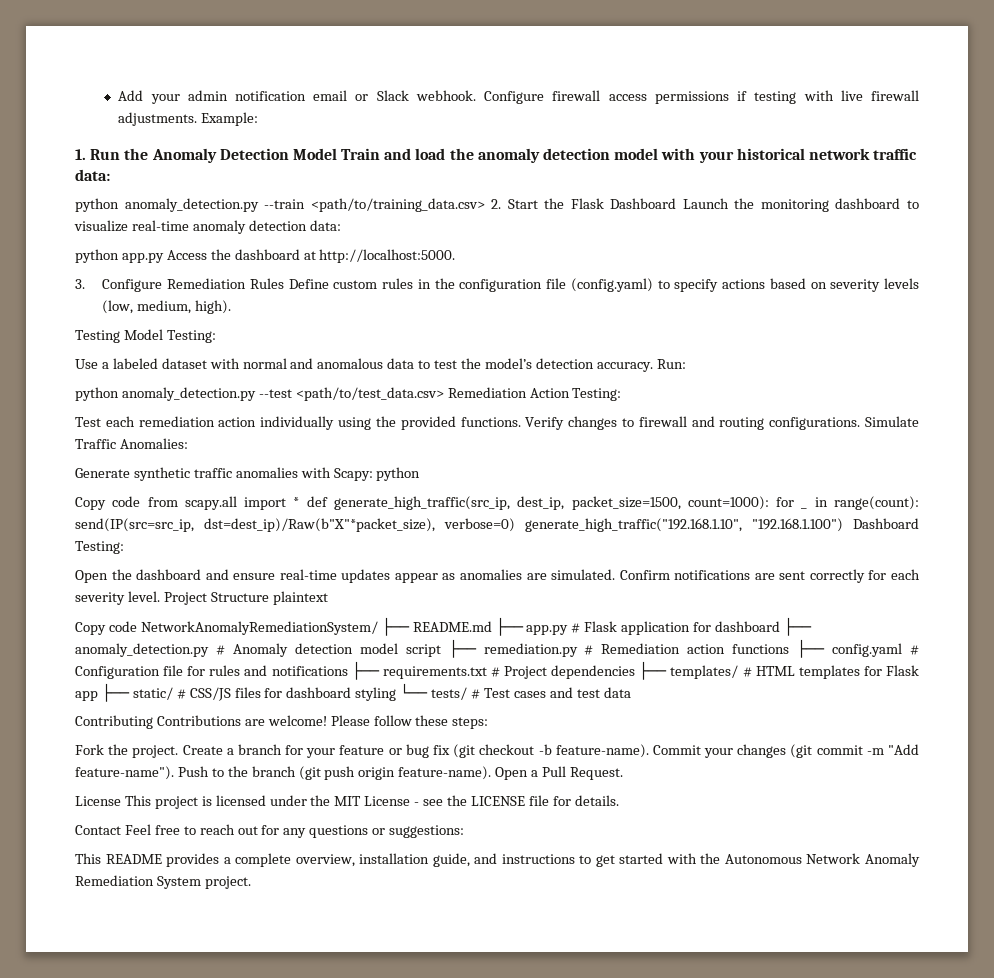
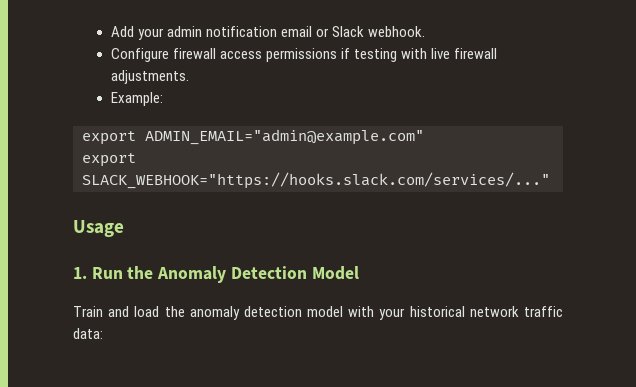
- Add your admin notification email or Slack webhook. Configure firewall access permissions if testing with live firewall adjustments. Example:
+ Add your admin notification email or Slack webhook.
+ Configure firewall access permissions if testing with live firewall adjustments.
+ Example:
+ export ADMIN_EMAIL="admin@example.com"
+ export SLACK_WEBHOOK="https://hooks.slack.com/services/..."
+ Usage
- 1. Run the Anomaly Detection Model Train and load the anomaly detection model with your historical network traffic data:
+ 1. Run the Anomaly Detection Model
+ Train and load the anomaly detection model with your historical network traffic data:
- python anomaly_detection.py --train <path/to/training_data.csv> 2. Start the Flask Dashboard Launch the monitoring dashboard to visualize real-time anomaly detection data:
- python app.py Access the dashboard at http://localhost:5000.
- 3. Configure Remediation Rules Define custom rules in the configuration file (config.yaml) to specify actions based on severity levels (low, medium, high).
- Testing Model Testing:
- Use a labeled dataset with normal and anomalous data to test the model’s detection accuracy. Run:
- python anomaly_detection.py --test <path/to/test_data.csv> Remediation Action Testing:
- Test each remediation action individually using the provided functions. Verify changes to firewall and routing configurations. Simulate Traffic Anomalies:
- Generate synthetic traffic anomalies with Scapy: python
- Copy code from scapy.all import * def generate_high_traffic(src_ip, dest_ip, packet_size=1500, count=1000): for _ in range(count): send(IP(src=src_ip, dst=dest_ip)/Raw(b"X"*packet_size), verbose=0) generate_high_traffic("192.168.1.10", "192.168.1.100") Dashboard Testing:
- Open the dashboard and ensure real-time updates appear as anomalies are simulated. Confirm notifications are sent correctly for each severity level. Project Structure plaintext
- Copy code NetworkAnomalyRemediationSystem/ ├── README.md ├── app.py # Flask application for dashboard ├── anomaly_detection.py # Anomaly detection model script ├── remediation.py # Remediation action functions ├── config.yaml # Configuration file for rules and notifications ├── requirements.txt # Project dependencies ├── templates/ # HTML templates for Flask app ├── static/ # CSS/JS files for dashboard styling └── tests/ # Test cases and test data
- Contributing Contributions are welcome! Please follow these steps:
- Fork the project. Create a branch for your feature or bug fix (git checkout -b feature-name). Commit your changes (git commit -m "Add feature-name"). Push to the branch (git push origin feature-name). Open a Pull Request.
- License This project is licensed under the MIT License - see the LICENSE file for details.
- Contact Feel free to reach out for any questions or suggestions:
- This README provides a complete overview, installation guide, and instructions to get started with the Autonomous Network Anomaly Remediation System project.

